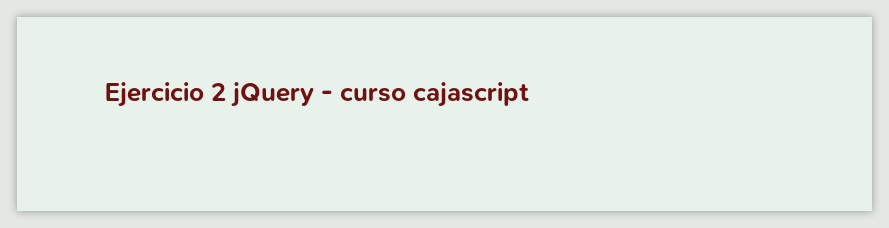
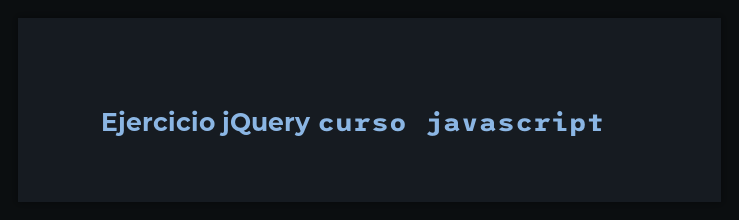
- Ejercicio 2 jQuery - curso cajascript
+ Ejercicio jQuery curso javascript

